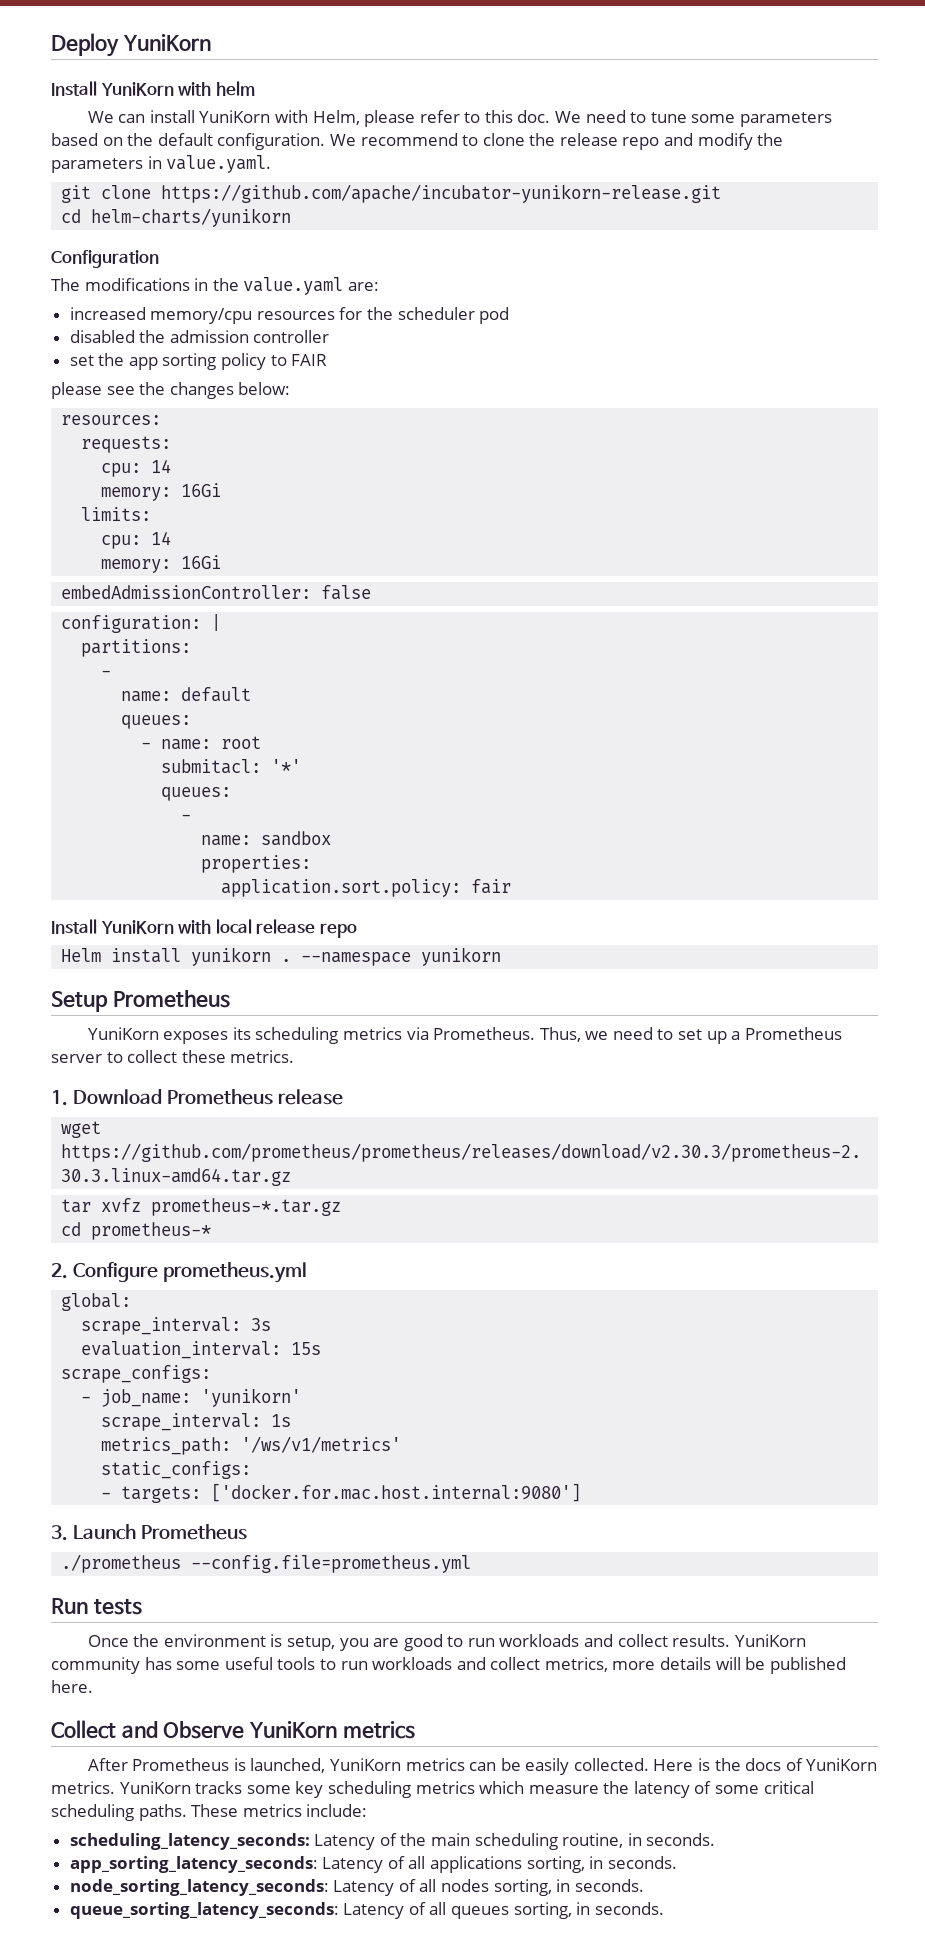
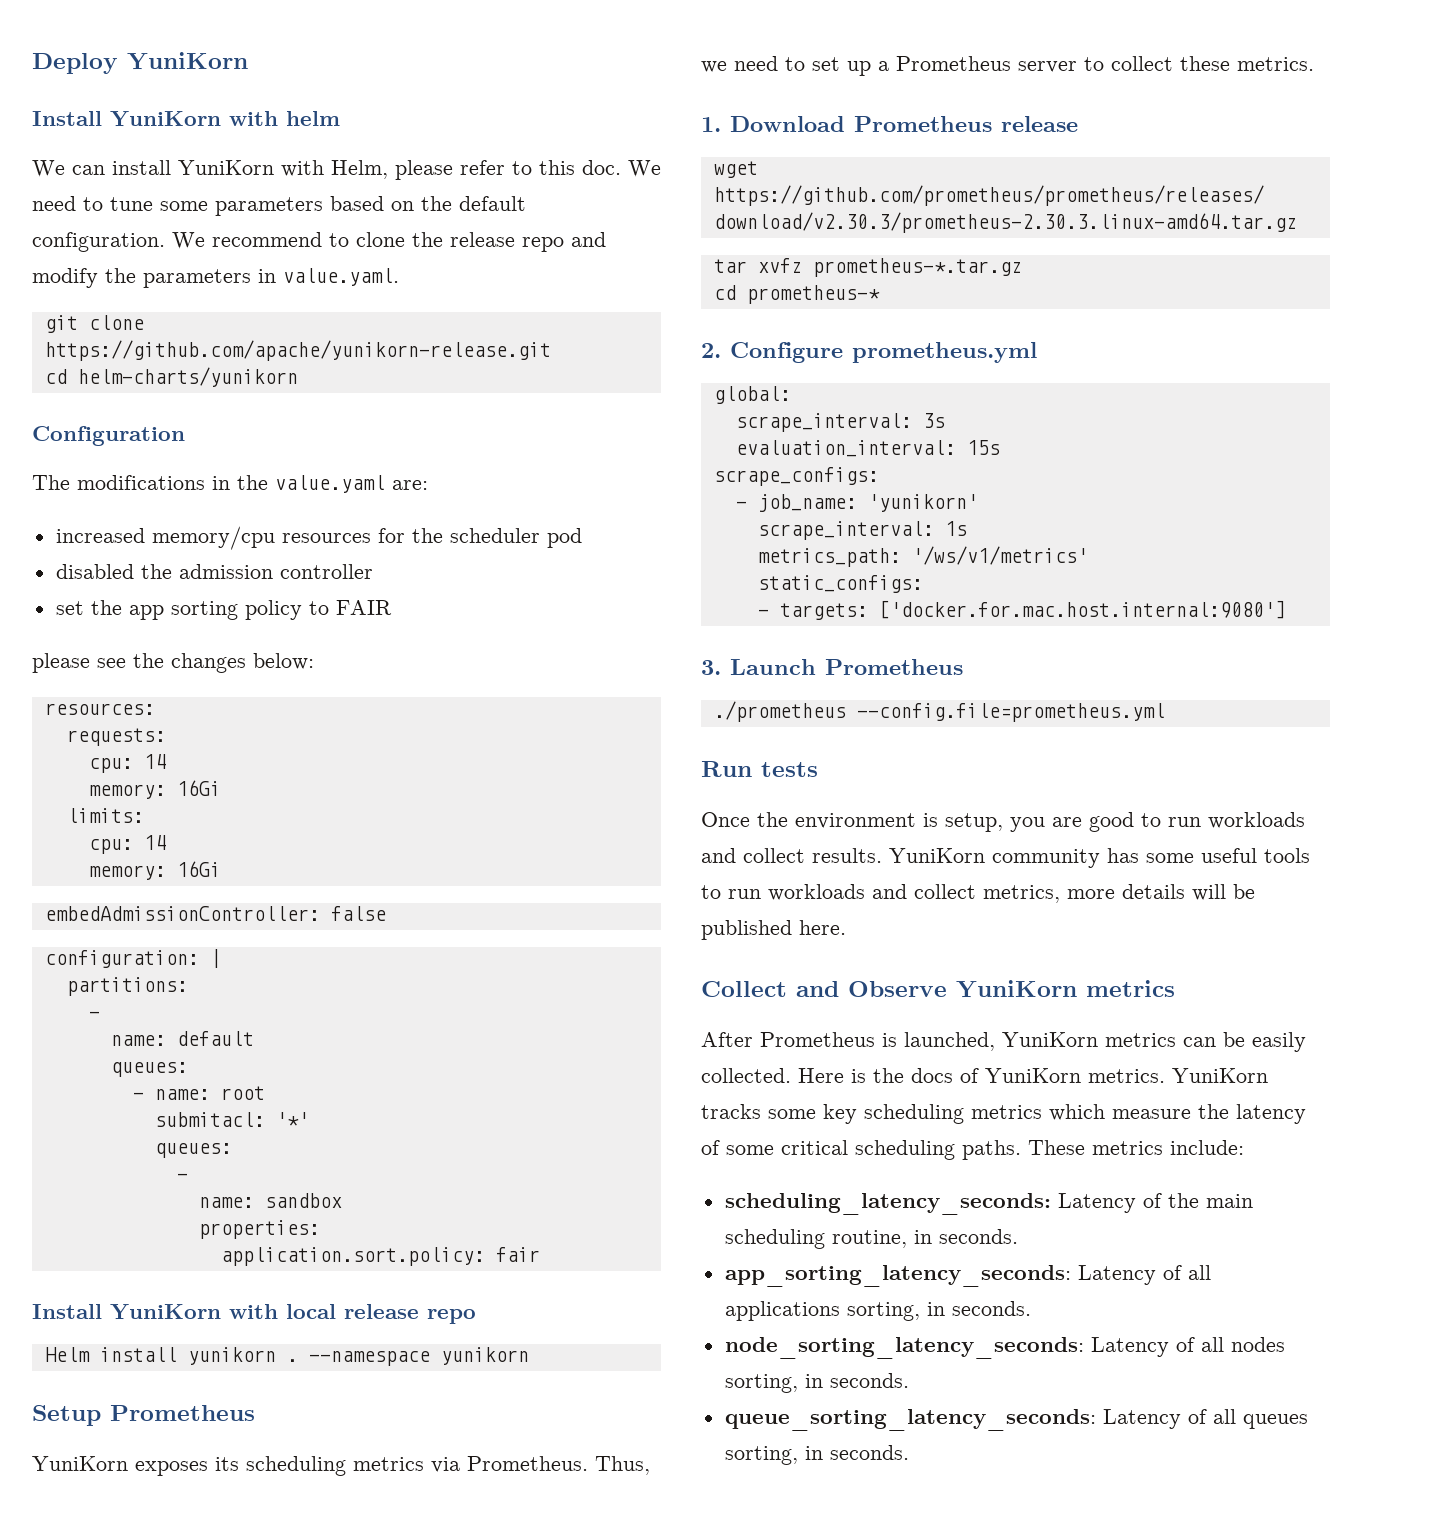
- git clone https://github.com/apache/incubator-yunikorn-release.git
+ git clone https://github.com/apache/yunikorn-release.git

